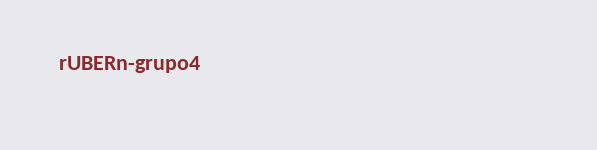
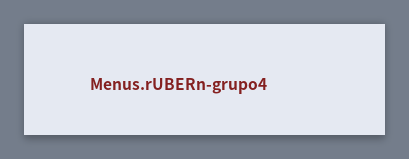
- rUBERn-grupo4
+ Menus.rUBERn-grupo4

